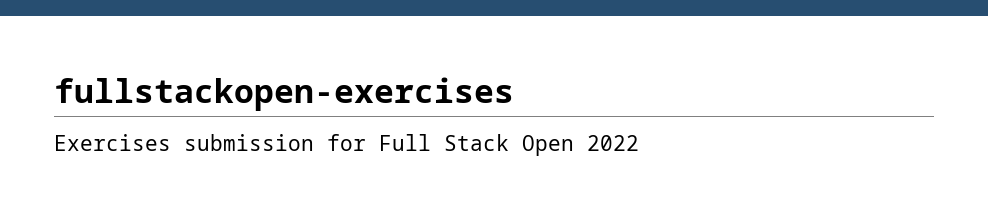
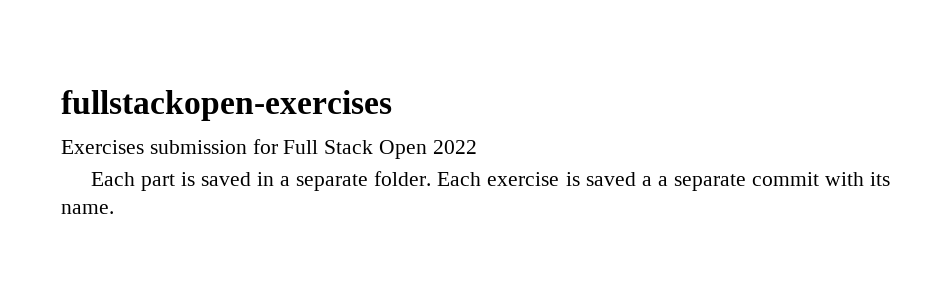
+ Each part is saved in a separate folder. Each exercise is saved a a separate commit with its name.

